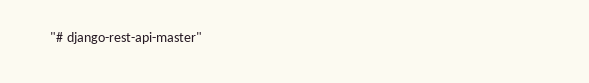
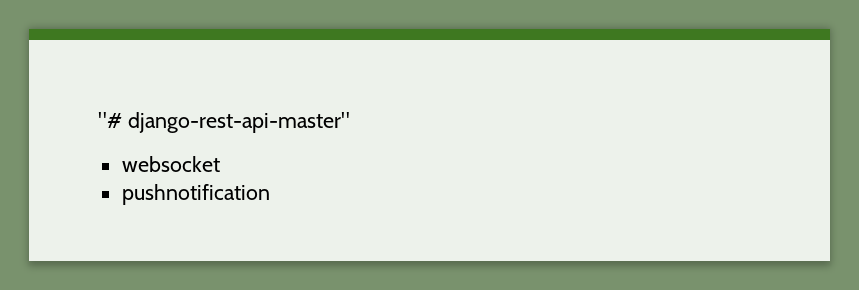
+ websocket
+ pushnotification

